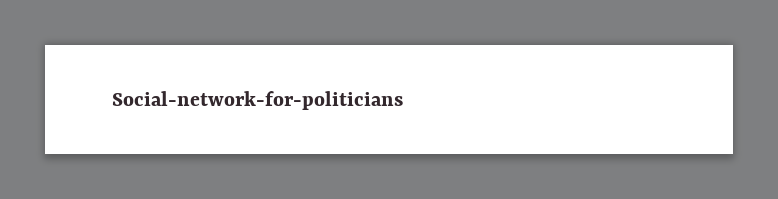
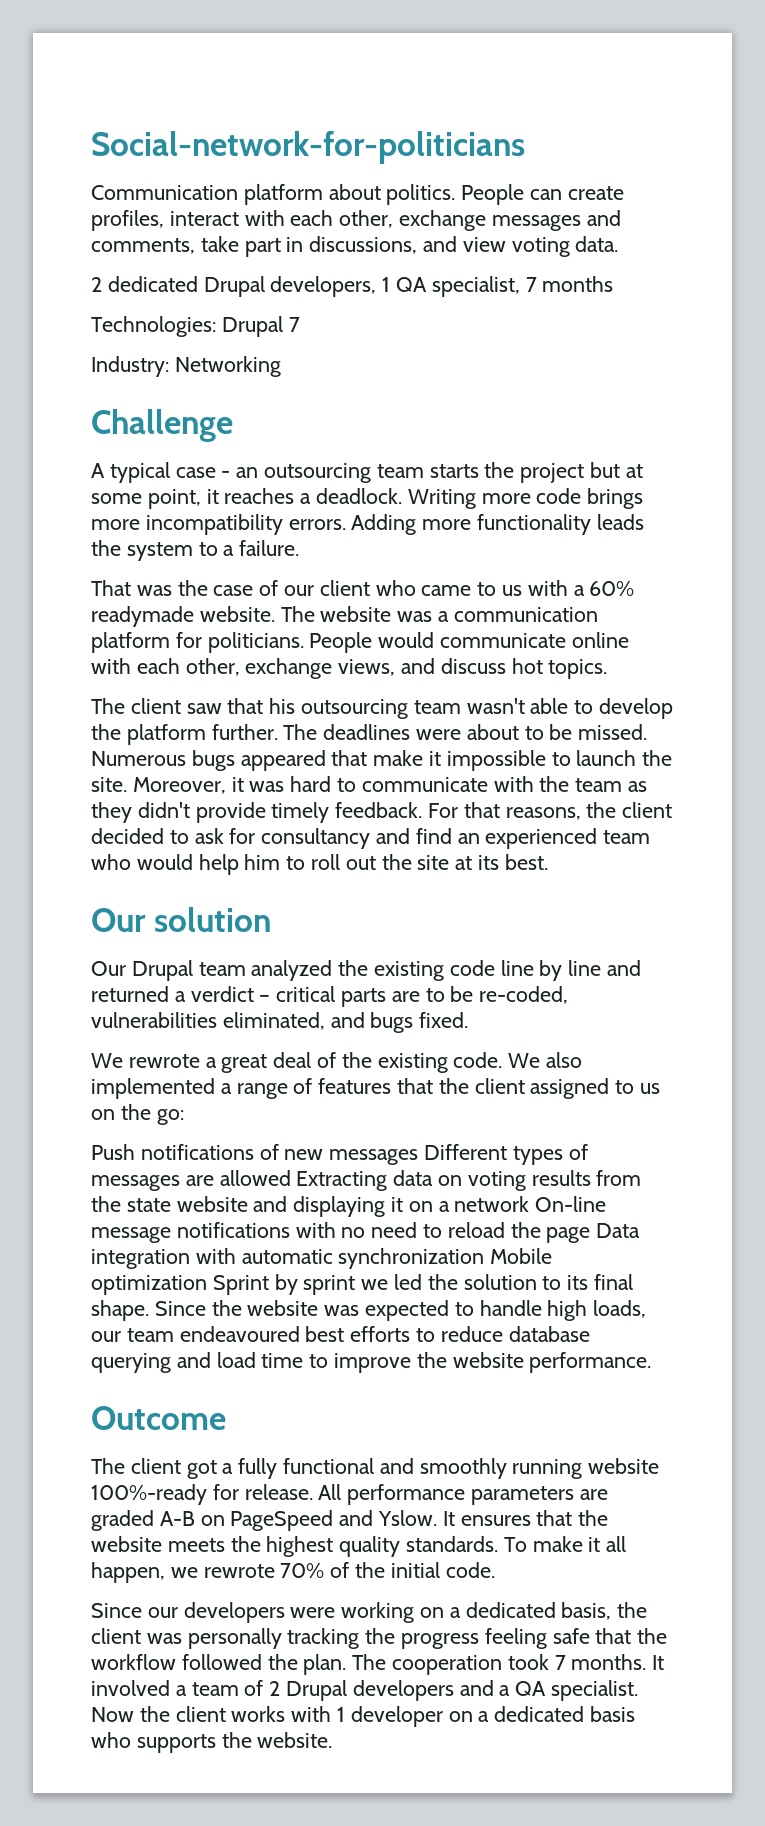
+ Communication platform about politics. People can create profiles, interact with each other, exchange messages and comments, take part in discussions, and view voting data.
+ 2 dedicated Drupal developers, 1 QA specialist, 7 months
+ Technologies: Drupal 7
+ Industry: Networking
+ Challenge
+ A typical case - an outsourcing team starts the project but at some point, it reaches a deadlock. Writing more code brings more incompatibility errors. Adding more functionality leads the system to a failure.
+ That was the case of our client who came to us with a 60% readymade website. The website was a communication platform for politicians. People would communicate online with each other, exchange views, and discuss hot topics.
+ The client saw that his outsourcing team wasn't able to develop the platform further. The deadlines were about to be missed. Numerous bugs appeared that make it impossible to launch the site. Moreover, it was hard to communicate with the team as they didn't provide timely feedback. For that reasons, the client decided to ask for consultancy and find an experienced team who would help him to roll out the site at its best.
+ Our solution
+ Our Drupal team analyzed the existing code line by line and returned a verdict – critical parts are to be re-coded, vulnerabilities eliminated, and bugs fixed.
+ We rewrote a great deal of the existing code. We also implemented a range of features that the client assigned to us on the go:
+ Push notifications of new messages Different types of messages are allowed Extracting data on voting results from the state website and displaying it on a network On-line message notifications with no need to reload the page Data integration with automatic synchronization Mobile optimization Sprint by sprint we led the solution to its final shape. Since the website was expected to handle high loads, our team endeavoured best efforts to reduce database querying and load time to improve the website performance.
+ Outcome
+ The client got a fully functional and smoothly running website 100%-ready for release. All performance parameters are graded A-B on PageSpeed and Yslow. It ensures that the website meets the highest quality standards. To make it all happen, we rewrote 70% of the initial code.
+ Since our developers were working on a dedicated basis, the client was personally tracking the progress feeling safe that the workflow followed the plan. The cooperation took 7 months. It involved a team of 2 Drupal developers and a QA specialist. Now the client works with 1 developer on a dedicated basis who supports the website.

